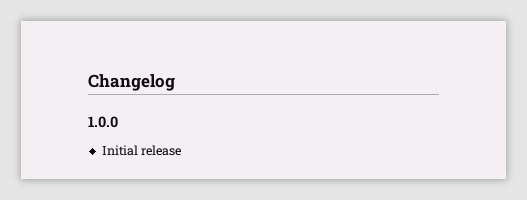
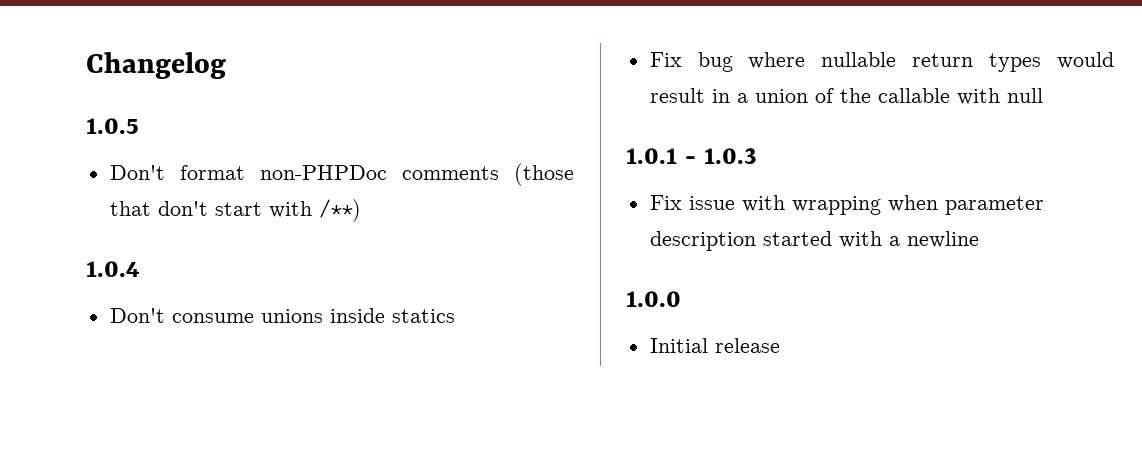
+ 1.0.5
+ Don't format non-PHPDoc comments (those that don't start with /**)
+ 1.0.4
+ Don't consume unions inside statics
+ Fix bug where nullable return types would result in a union of the callable with null
+ 1.0.1 - 1.0.3
+ Fix issue with wrapping when parameter description started with a newline

